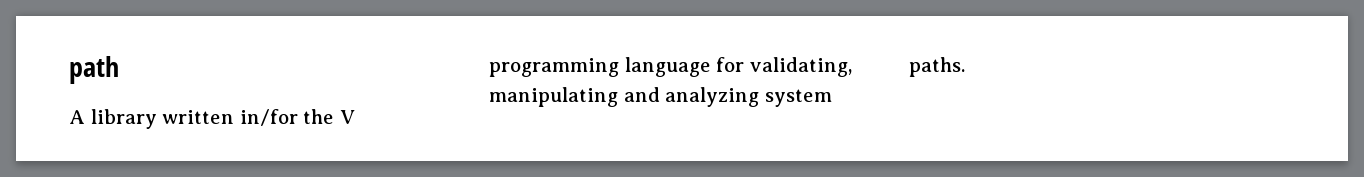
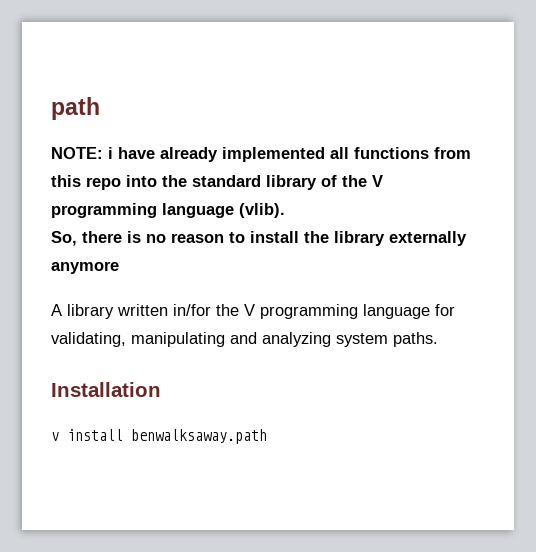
+ NOTE: i have already implemented all functions from this repo into the standard library of the V programming language (vlib).
+ So, there is no reason to install the library externally anymore
+ Installation
+ v install benwalksaway.path

